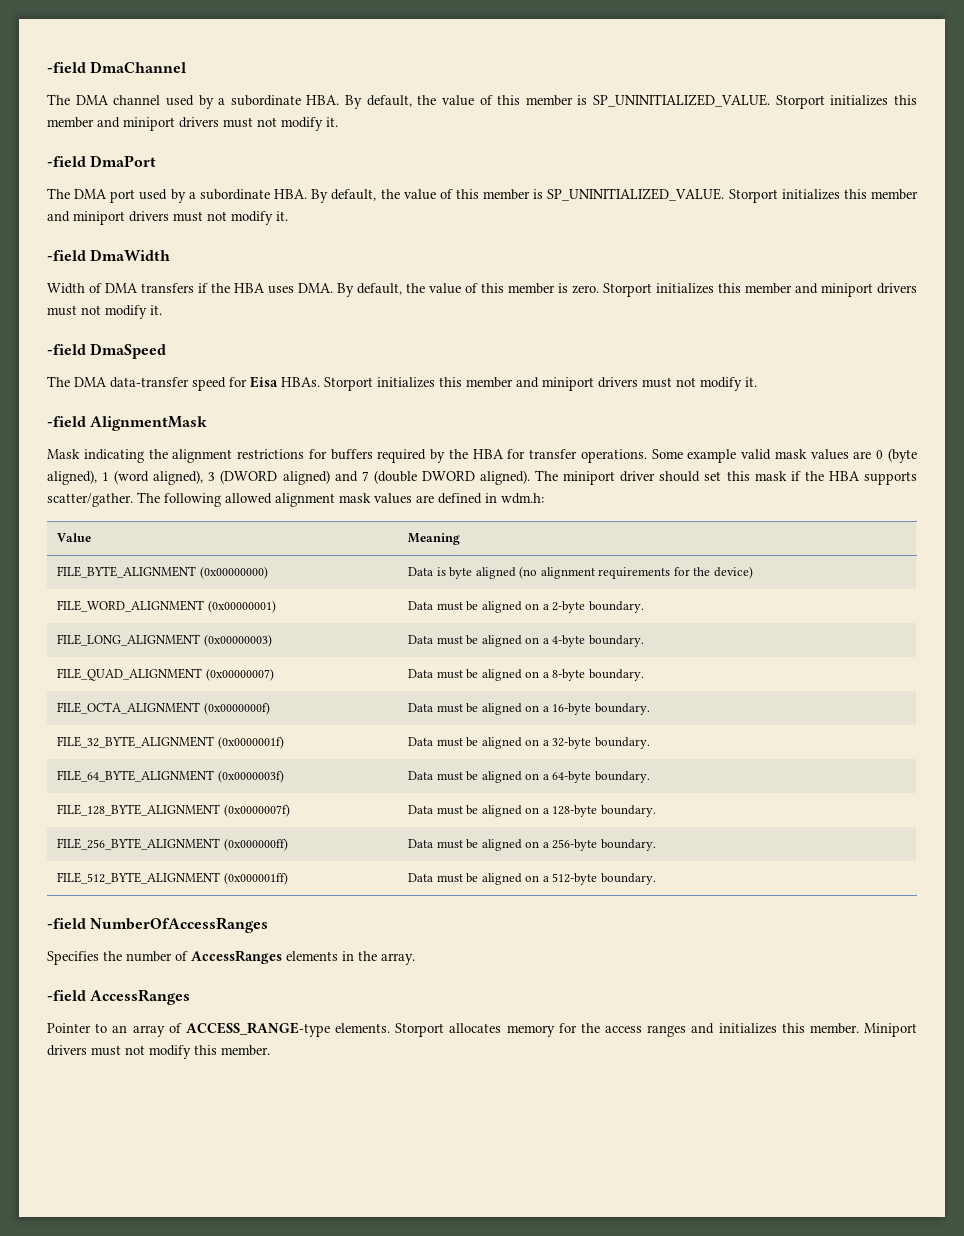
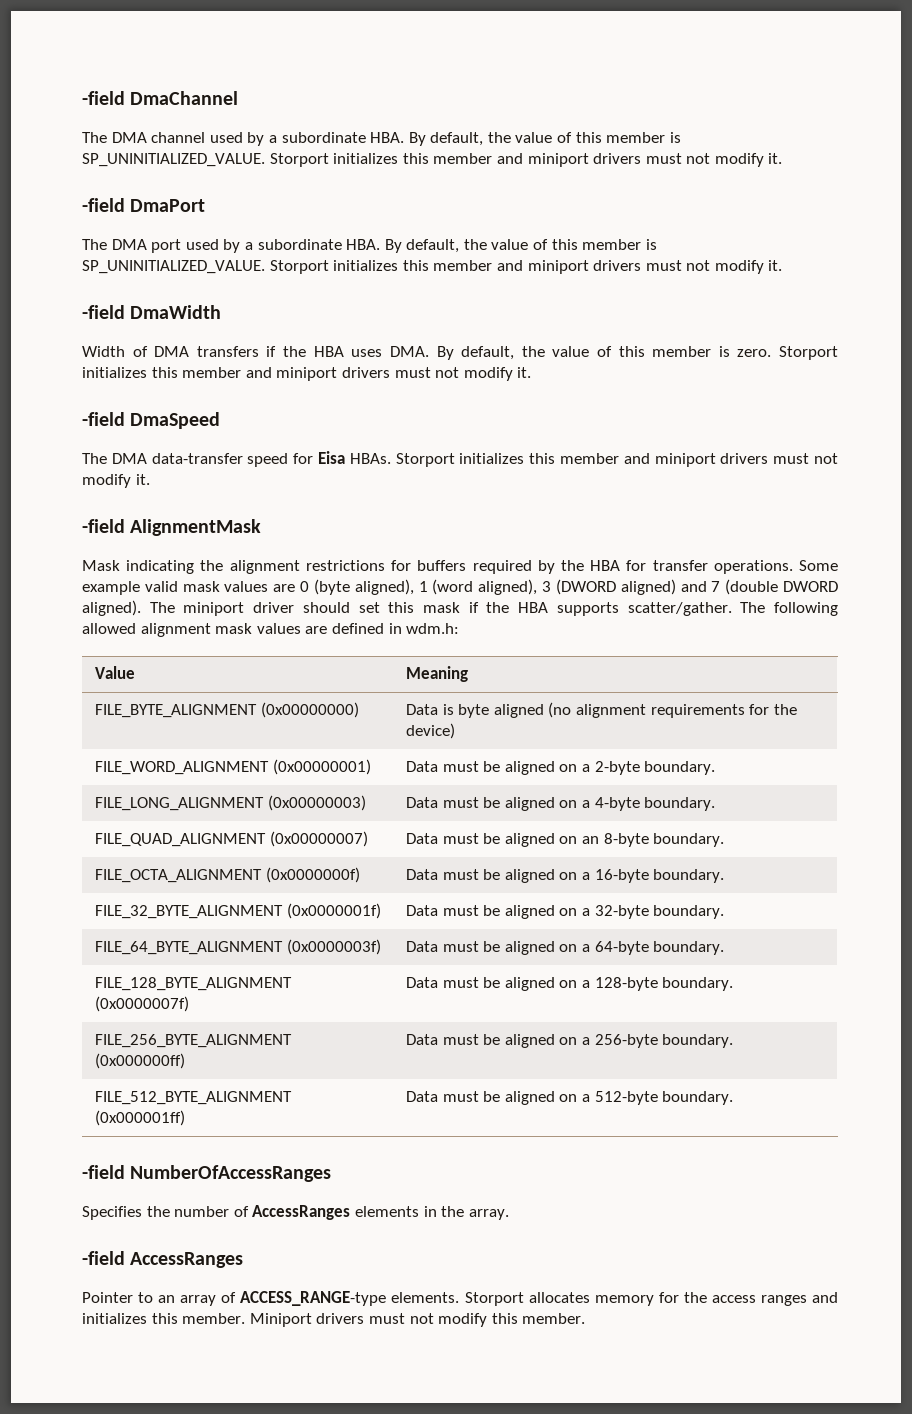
- FILE_QUAD_ALIGNMENT (0x00000007) | Data must be aligned on a 8-byte boundary.
+ FILE_QUAD_ALIGNMENT (0x00000007) | Data must be aligned on an 8-byte boundary.

